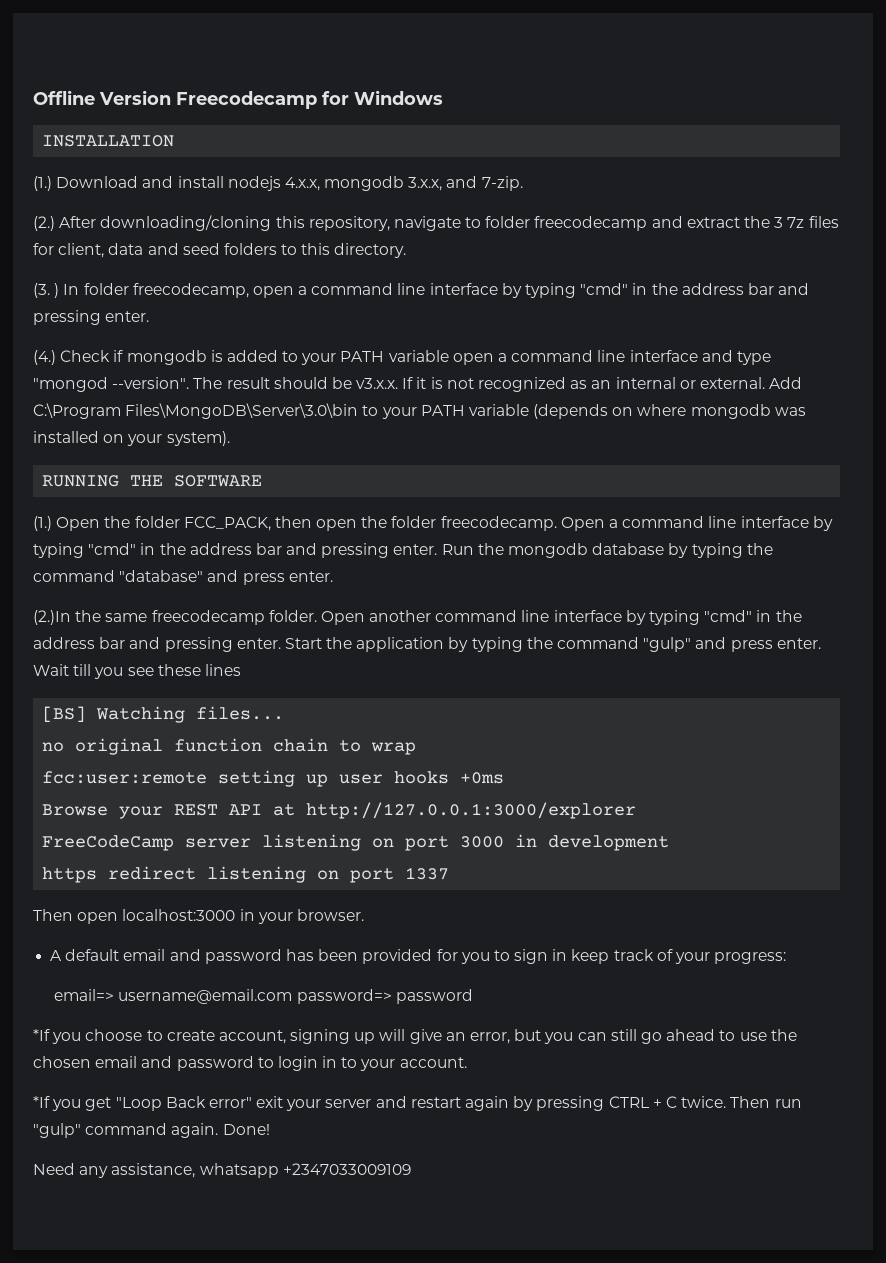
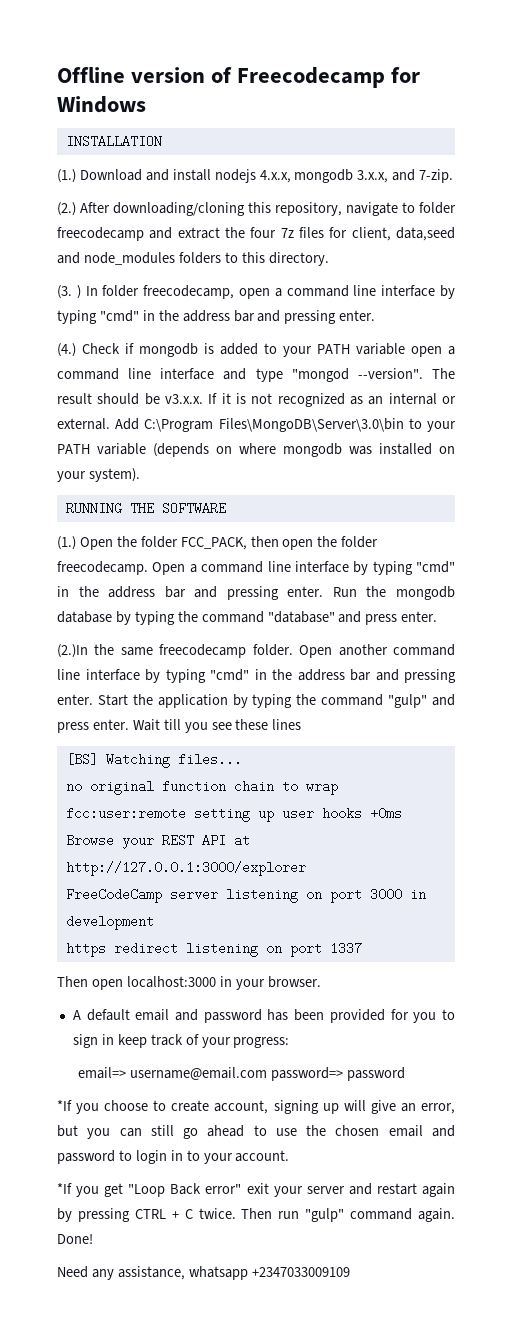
- Offline Version Freecodecamp for Windows
+ Offline version of Freecodecamp for Windows
- (2.) After downloading/cloning this repository, navigate to folder freecodecamp and extract the 3 7z files for client, data and seed folders to this directory.
+ (2.) After downloading/cloning this repository, navigate to folder freecodecamp and extract the four 7z files for client, data,seed and node_modules folders to this directory.

